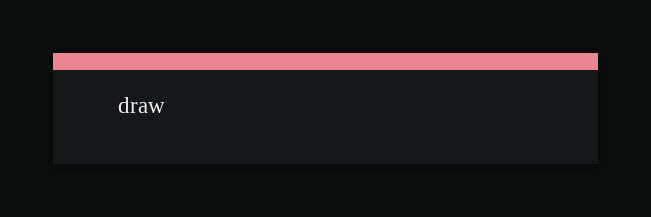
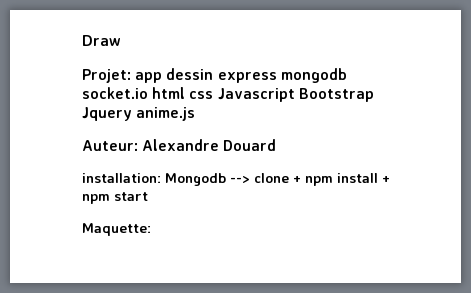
- draw
+ Draw
+ Projet: app dessin express mongodb socket.io html css Javascript Bootstrap Jquery anime.js
+ Auteur: Alexandre Douard
+ installation: Mongodb --> clone + npm install + npm start
+ Maquette:

